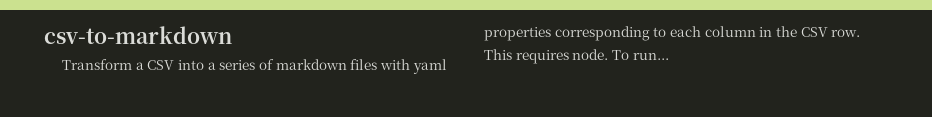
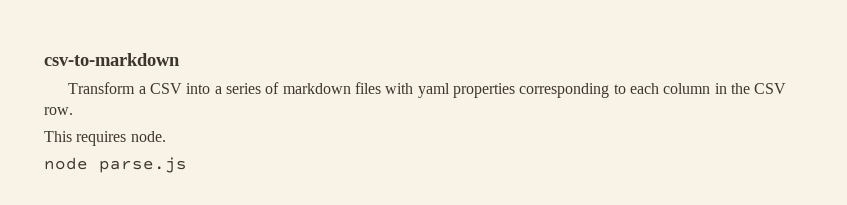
- This requires node. To run...
+ This requires node.
+ node parse.js

